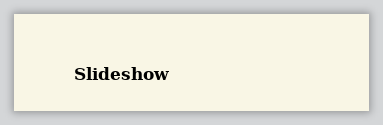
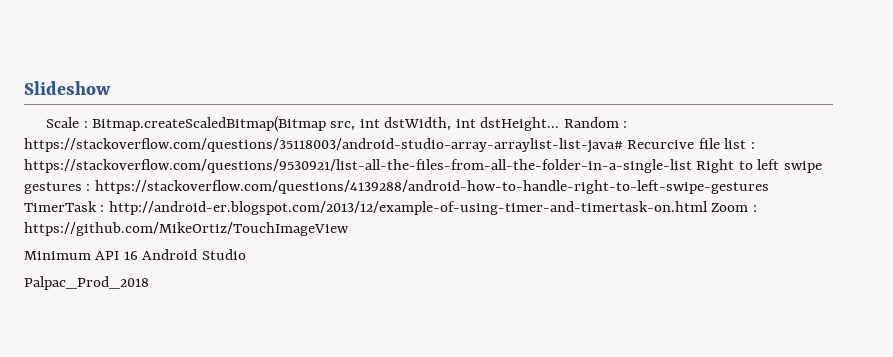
+ Scale : Bitmap.createScaledBitmap(Bitmap src, int dstWidth, int dstHeight... Random : https://stackoverflow.com/questions/35118003/android-studio-array-arraylist-list-java# Recurcive file list : https://stackoverflow.com/questions/9530921/list-all-the-files-from-all-the-folder-in-a-single-list Right to left swipe gestures : https://stackoverflow.com/questions/4139288/android-how-to-handle-right-to-left-swipe-gestures TimerTask : http://android-er.blogspot.com/2013/12/example-of-using-timer-and-timertask-on.html Zoom : https://github.com/MikeOrtiz/TouchImageView
+ Minimum API 16 Android Studio
+ Palpac_Prod_2018

